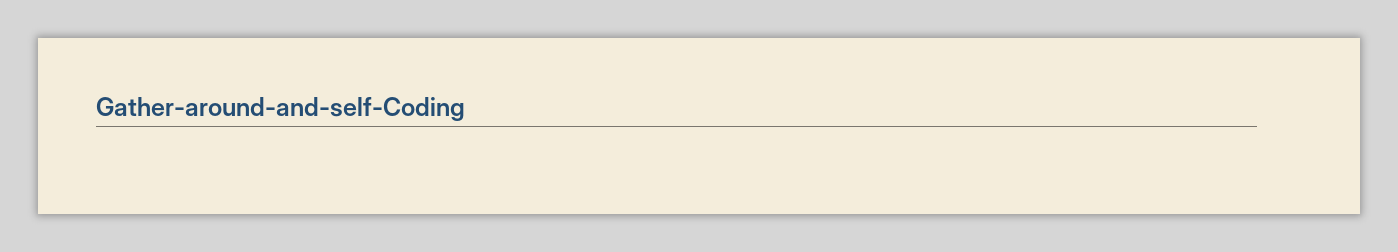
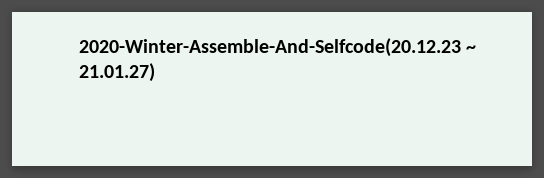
- Gather-around-and-self-Coding
+ 2020-Winter-Assemble-And-Selfcode(20.12.23 ~ 21.01.27)

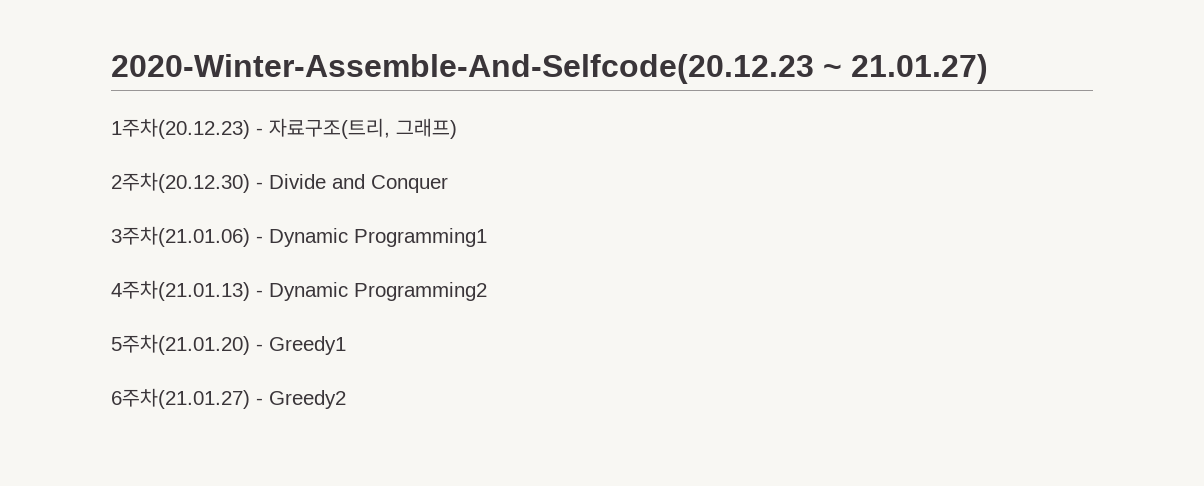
+ 1주차(20.12.23) - 자료구조(트리, 그래프)
+ 2주차(20.12.30) - Divide and Conquer
+ 3주차(21.01.06) - Dynamic Programming1
+ 4주차(21.01.13) - Dynamic Programming2
+ 5주차(21.01.20) - Greedy1
+ 6주차(21.01.27) - Greedy2

